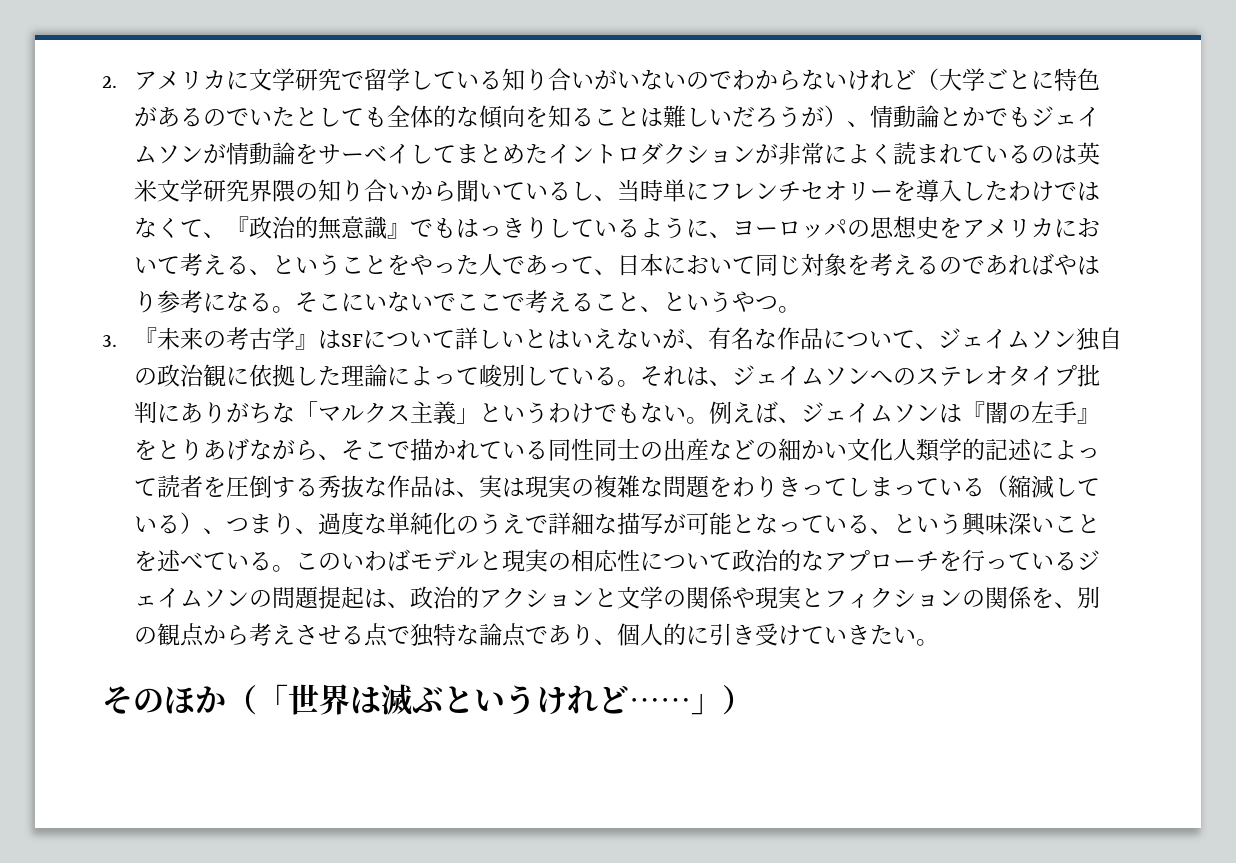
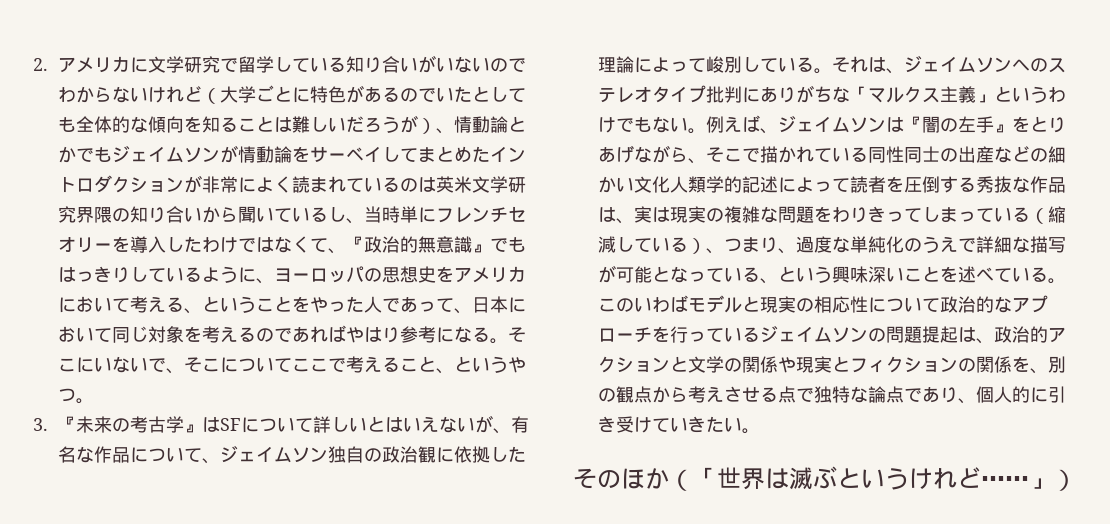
- そこにいないでここで考えること、というやつ。
+ そこにいないで、そこについてここで考えること、というやつ。

